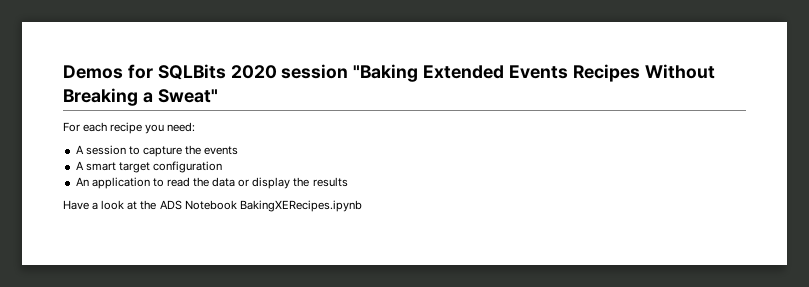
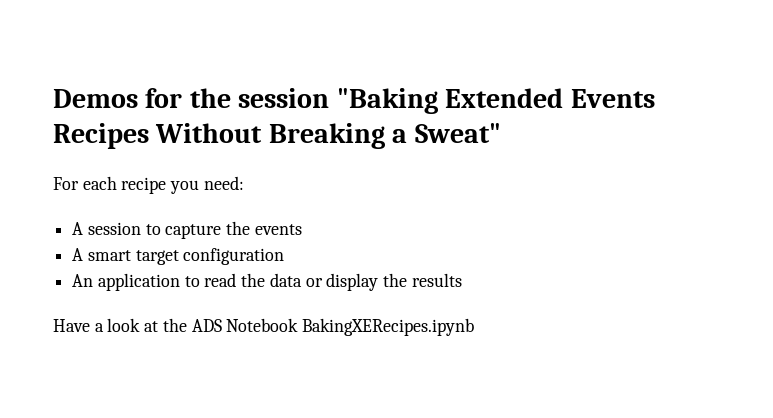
- Demos for SQLBits 2020 session "Baking Extended Events Recipes Without Breaking a Sweat"
+ Demos for the session "Baking Extended Events Recipes Without Breaking a Sweat"

